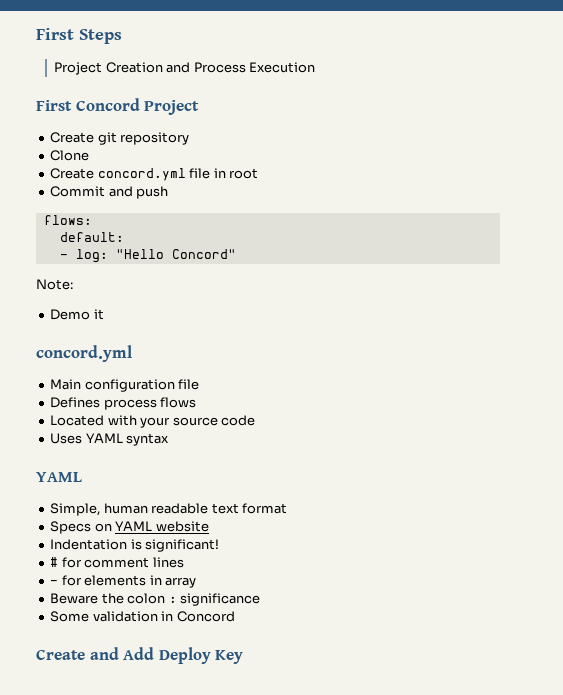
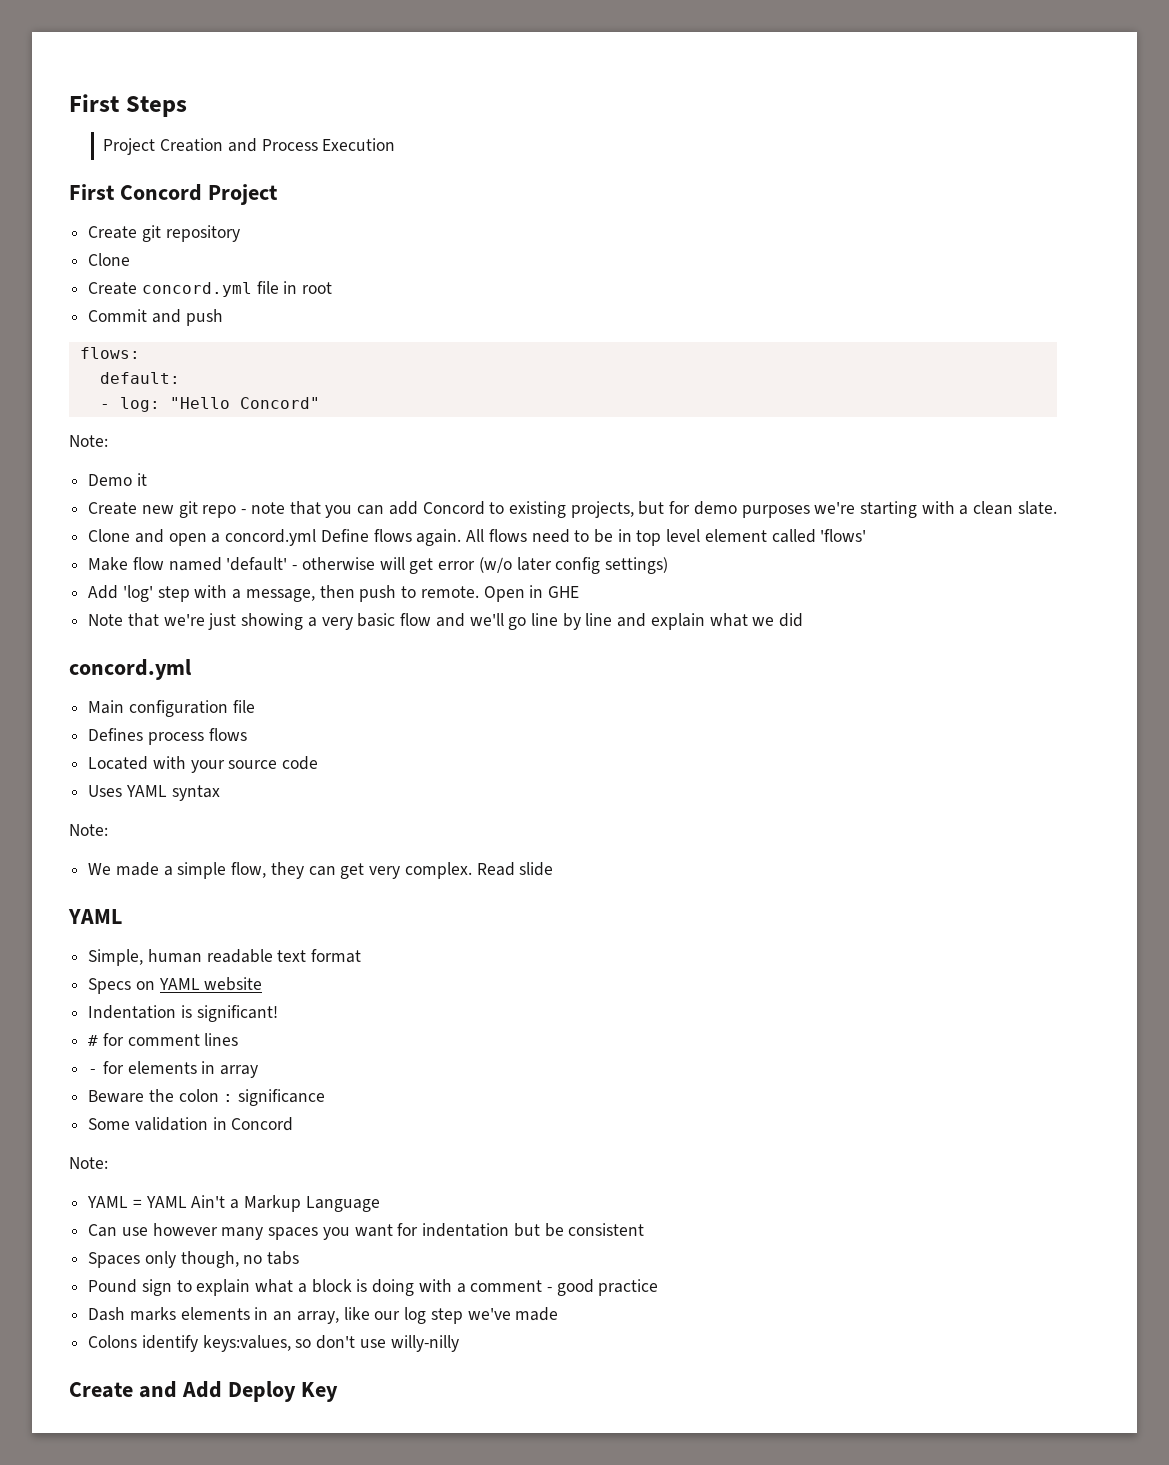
+ Create new git repo - note that you can add Concord to existing projects, but for demo purposes we're starting with a clean slate.
+ Clone and open a concord.yml Define flows again. All flows need to be in top level element called 'flows'
+ Make flow named 'default' - otherwise will get error (w/o later config settings)
+ Add 'log' step with a message, then push to remote. Open in GHE
+ Note that we're just showing a very basic flow and we'll go line by line and explain what we did
  Uses YAML syntax
+ Note:
+ We made a simple flow, they can get very complex. Read slide
  Some validation in Concord
+ Note:
+ YAML = YAML Ain't a Markup Language
+ Can use however many spaces you want for indentation but be consistent
+ Spaces only though, no tabs
+ Pound sign to explain what a block is doing with a comment - good practice
+ Dash marks elements in an array, like our log step we've made
+ Colons identify keys:values, so don't use willy-nilly

